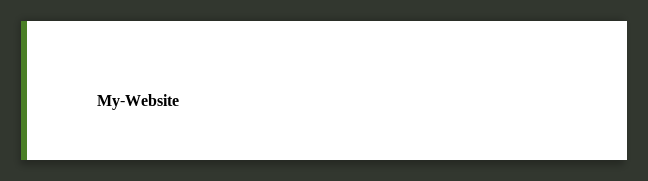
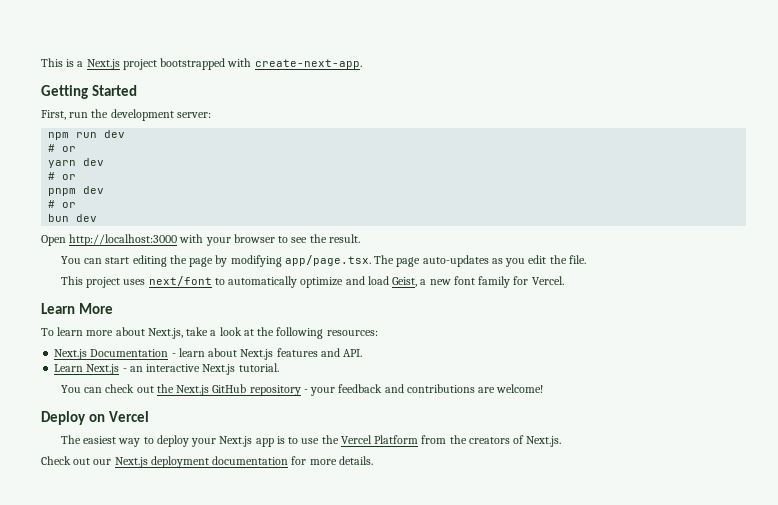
- My-Website
+ This is a Next.js project bootstrapped with create-next-app.
+ Getting Started
+ First, run the development server:
+ npm run dev
+ # or
+ yarn dev
+ # or
+ pnpm dev
+ # or
+ bun dev
+ Open http://localhost:3000 with your browser to see the result.
+ You can start editing the page by modifying app/page.tsx. The page auto-updates as you edit the file.
+ This project uses next/font to automatically optimize and load Geist, a new font family for Vercel.
+ Learn More
+ To learn more about Next.js, take a look at the following resources:
+ Next.js Documentation - learn about Next.js features and API.
+ Learn Next.js - an interactive Next.js tutorial.
+ You can check out the Next.js GitHub repository - your feedback and contributions are welcome!
+ Deploy on Vercel
+ The easiest way to deploy your Next.js app is to use the Vercel Platform from the creators of Next.js.
+ Check out our Next.js deployment documentation for more details.

